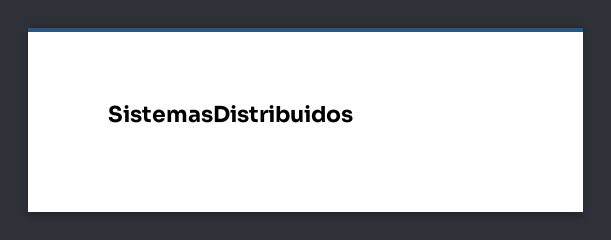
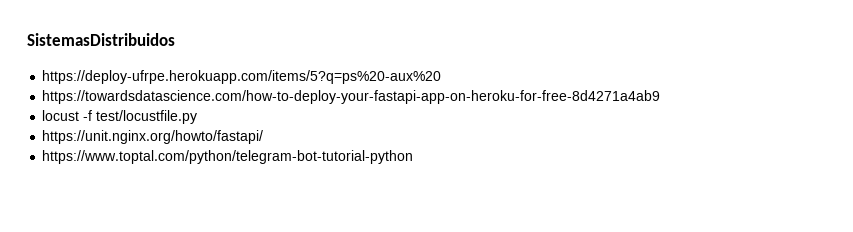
+ https://deploy-ufrpe.herokuapp.com/items/5?q=ps%20-aux%20
+ https://towardsdatascience.com/how-to-deploy-your-fastapi-app-on-heroku-for-free-8d4271a4ab9
+ locust -f test/locustfile.py
+ https://unit.nginx.org/howto/fastapi/
+ https://www.toptal.com/python/telegram-bot-tutorial-python

